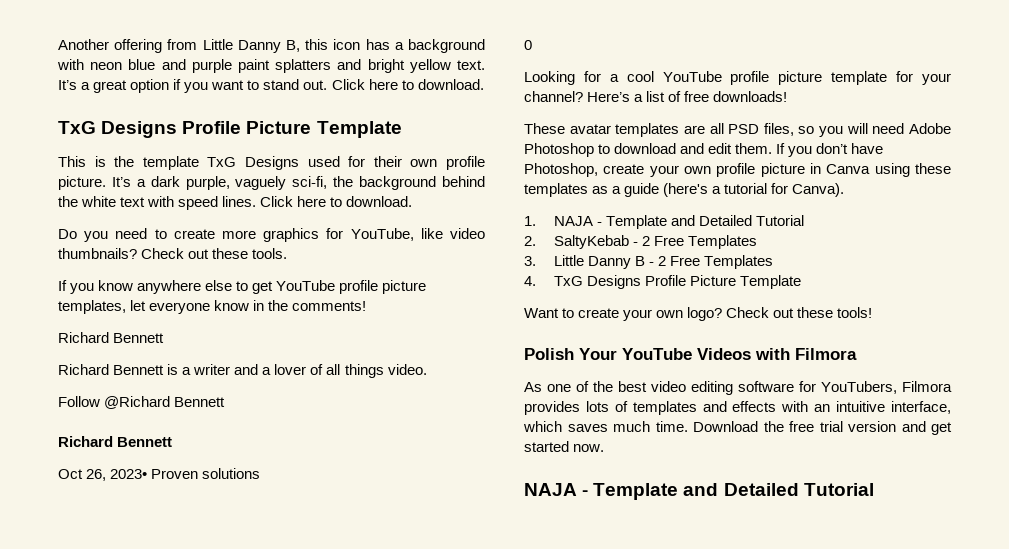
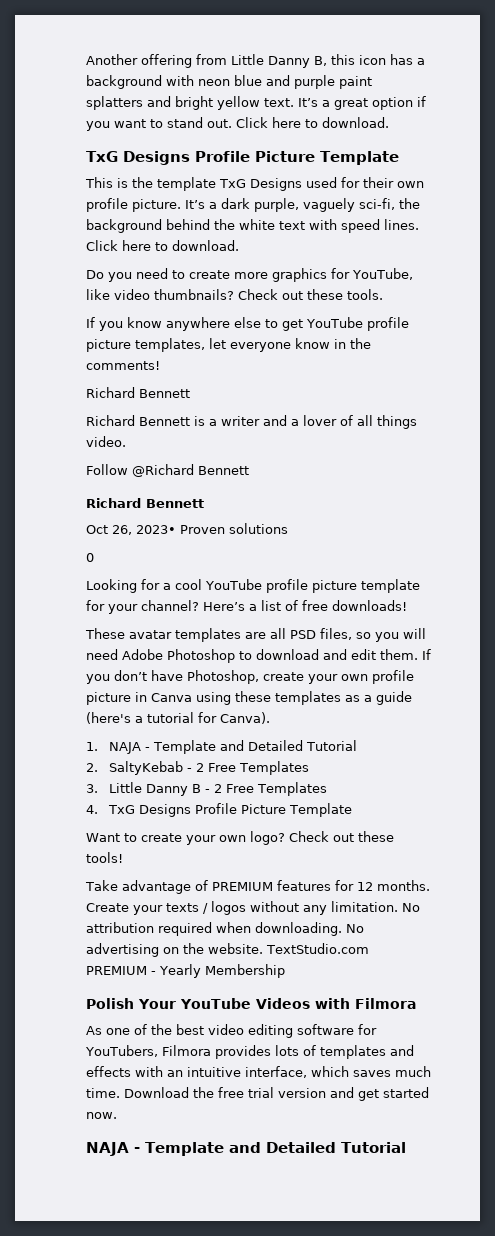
+ Take advantage of PREMIUM features for 12 months. Create your texts / logos without any limitation. No attribution required when downloading. No advertising on the website. TextStudio.com PREMIUM - Yearly Membership

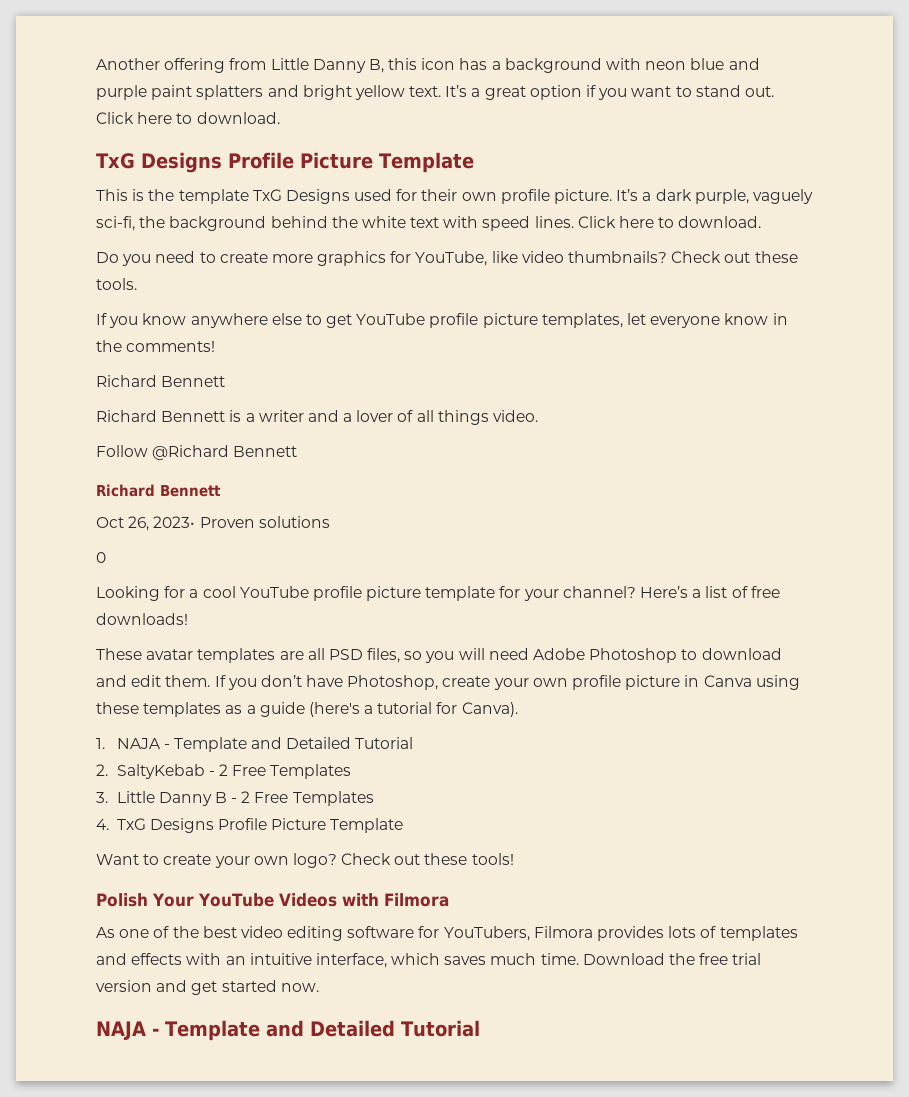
- Take advantage of PREMIUM features for 12 months. Create your texts / logos without any limitation. No attribution required when downloading. No advertising on the website. TextStudio.com PREMIUM - Yearly Membership

